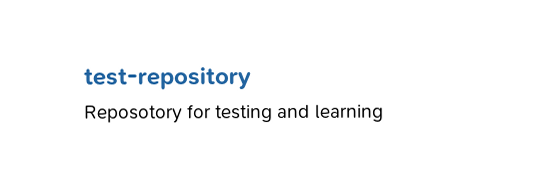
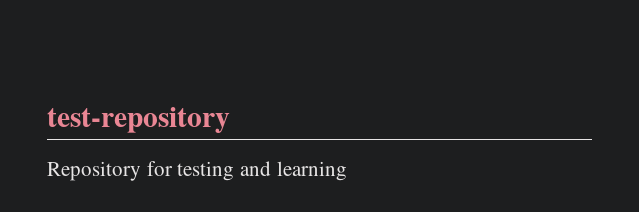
- Reposotory for testing and learning
+ Repository for testing and learning

